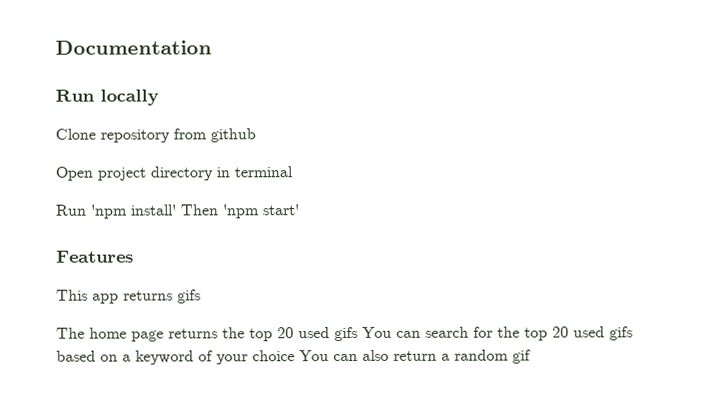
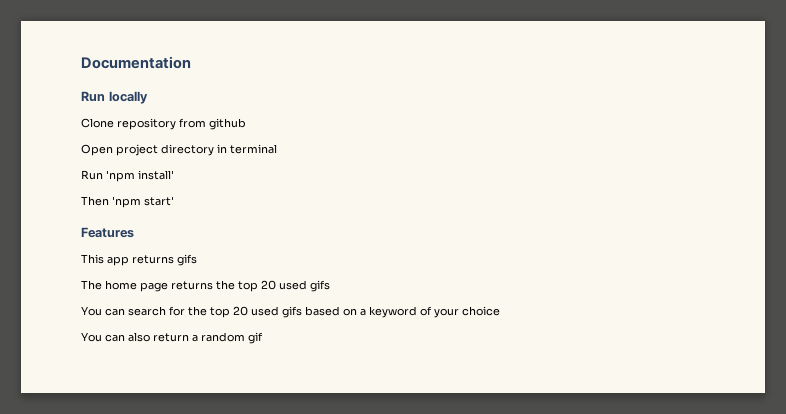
- Run 'npm install' Then 'npm start'
+ Run 'npm install'
+ Then 'npm start'
- The home page returns the top 20 used gifs You can search for the top 20 used gifs based on a keyword of your choice You can also return a random gif
+ The home page returns the top 20 used gifs
+ You can search for the top 20 used gifs based on a keyword of your choice
+ You can also return a random gif

